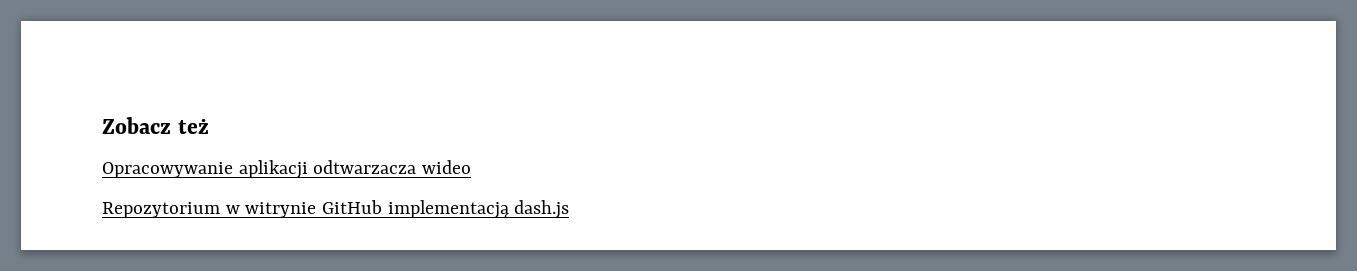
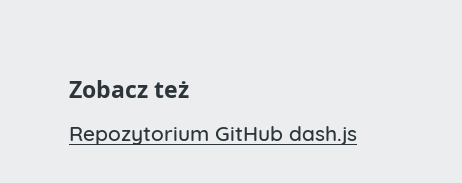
- Opracowywanie aplikacji odtwarzacza wideo
- Repozytorium w witrynie GitHub implementacją dash.js
+ Repozytorium GitHub dash.js

